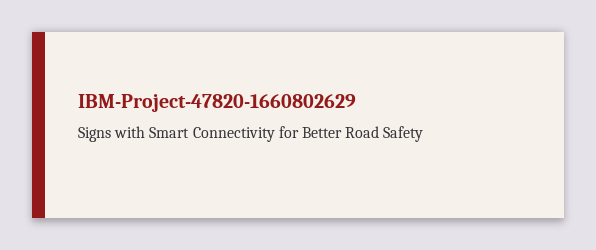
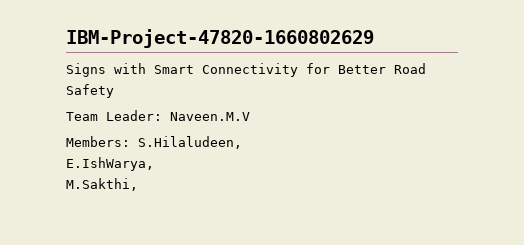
+ Team Leader: Naveen.M.V
+ Members: S.Hilaludeen,
+ E.IshWarya,
+ M.Sakthi,

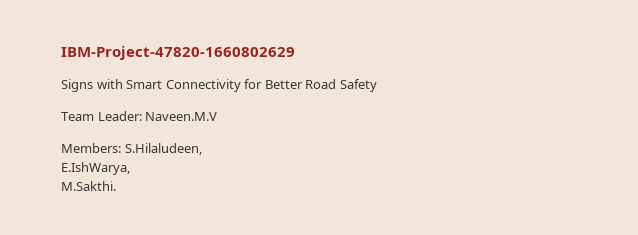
- M.Sakthi,
+ M.Sakthi.

